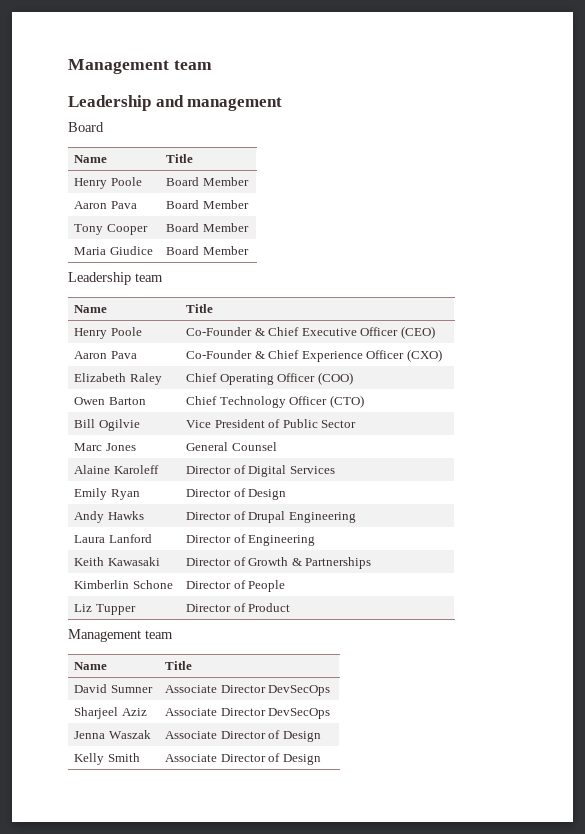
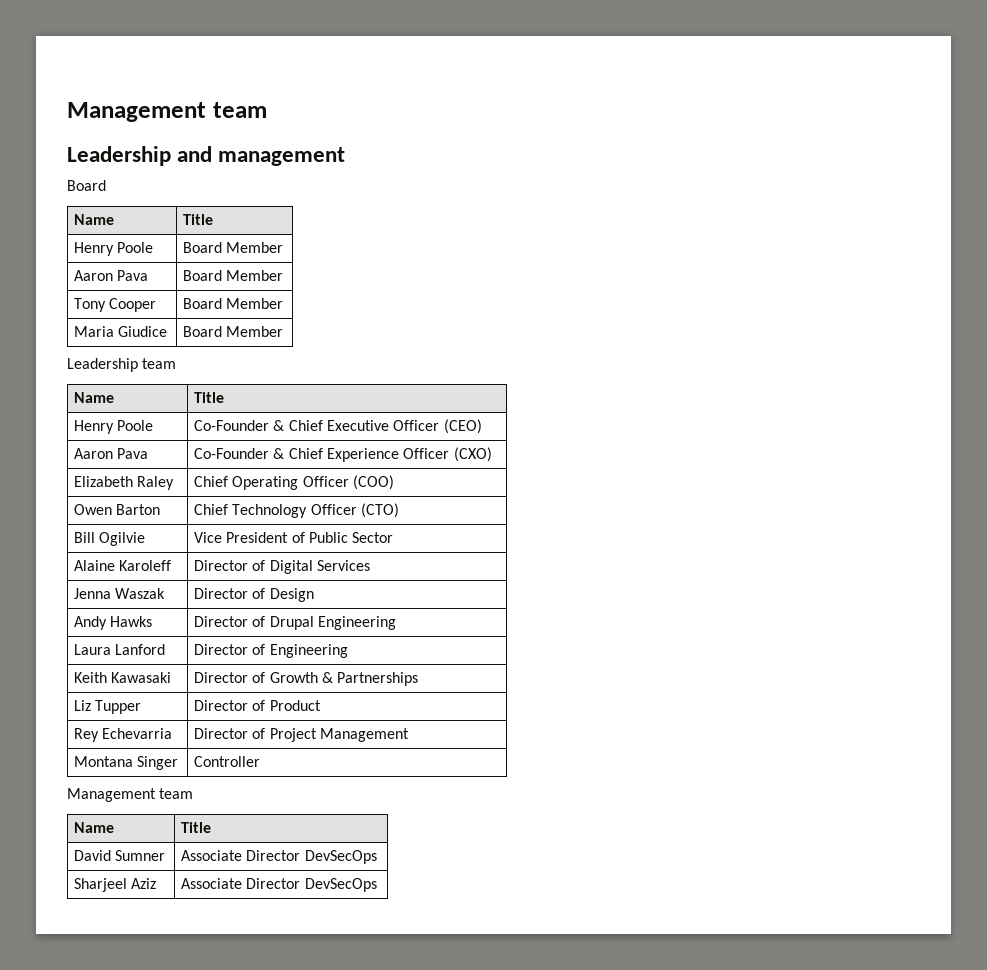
- Marc Jones | General Counsel
- Emily Ryan | Director of Design
+ Jenna Waszak | Director of Design
- Kimberlin Schone | Director of People
+ Rey Echevarria | Director of Project Management
+ Montana Singer | Controller
- Jenna Waszak | Associate Director of Design
- Kelly Smith | Associate Director of Design

